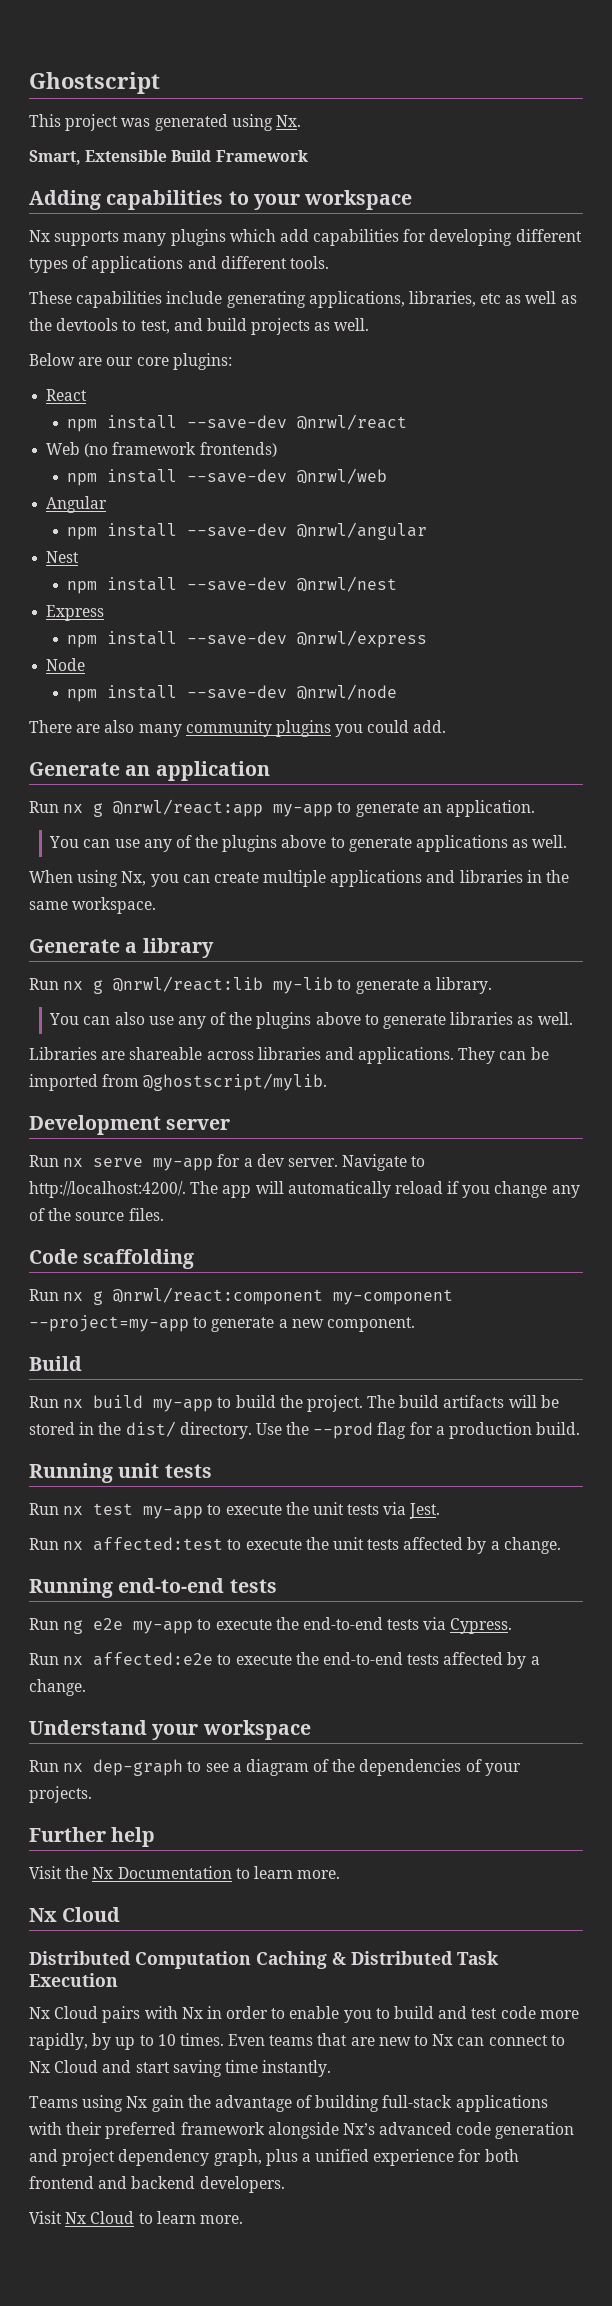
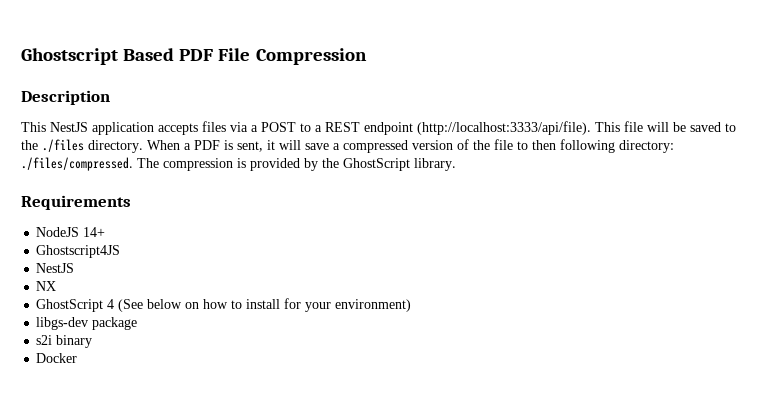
- Ghostscript
- This project was generated using Nx.
- Smart, Extensible Build Framework
- Adding capabilities to your workspace
- Nx supports many plugins which add capabilities for developing different types of applications and different tools.
- These capabilities include generating applications, libraries, etc as well as the devtools to test, and build projects as well.
- Below are our core plugins:
- React
- npm install --save-dev @nrwl/react
- Web (no framework frontends)
- npm install --save-dev @nrwl/web
- Angular
- npm install --save-dev @nrwl/angular
- Nest
- npm install --save-dev @nrwl/nest
- Express
- npm install --save-dev @nrwl/express
- Node
- npm install --save-dev @nrwl/node
- There are also many community plugins you could add.
- Generate an application
- Run nx g @nrwl/react:app my-app to generate an application.
- You can use any of the plugins above to generate applications as well.
- When using Nx, you can create multiple applications and libraries in the same workspace.
- Generate a library
- Run nx g @nrwl/react:lib my-lib to generate a library.
- You can also use any of the plugins above to generate libraries as well.
- Libraries are shareable across libraries and applications. They can be imported from @ghostscript/mylib.
- Development server
- Run nx serve my-app for a dev server. Navigate to http://localhost:4200/. The app will automatically reload if you change any of the source files.
- Code scaffolding
- Run nx g @nrwl/react:component my-component --project=my-app to generate a new component.
- Build
- Run nx build my-app to build the project. The build artifacts will be stored in the dist/ directory. Use the --prod flag for a production build.
- Running unit tests
- Run nx test my-app to execute the unit tests via Jest.
- Run nx affected:test to execute the unit tests affected by a change.
- Running end-to-end tests
- Run ng e2e my-app to execute the end-to-end tests via Cypress.
- Run nx affected:e2e to execute the end-to-end tests affected by a change.
- Understand your workspace
- Run nx dep-graph to see a diagram of the dependencies of your projects.
- Further help
- Visit the Nx Documentation to learn more.
- Nx Cloud
- Distributed Computation Caching & Distributed Task Execution
- Nx Cloud pairs with Nx in order to enable you to build and test code more rapidly, by up to 10 times. Even teams that are new to Nx can connect to Nx Cloud and start saving time instantly.
- Teams using Nx gain the advantage of building full-stack applications with their preferred framework alongside Nx’s advanced code generation and project dependency graph, plus a unified experience for both frontend and backend developers.
- Visit Nx Cloud to learn more.
+ Ghostscript Based PDF File Compression
+ Description
+ This NestJS application accepts files via a POST to a REST endpoint (http://localhost:3333/api/file). This file will be saved to the ./files directory. When a PDF is sent, it will save a compressed version of the file to then following directory: ./files/compressed. The compression is provided by the GhostScript library.
+ Requirements
+ NodeJS 14+
+ Ghostscript4JS
+ NestJS
+ NX
+ GhostScript 4 (See below on how to install for your environment)
+ libgs-dev package
+ s2i binary
+ Docker

